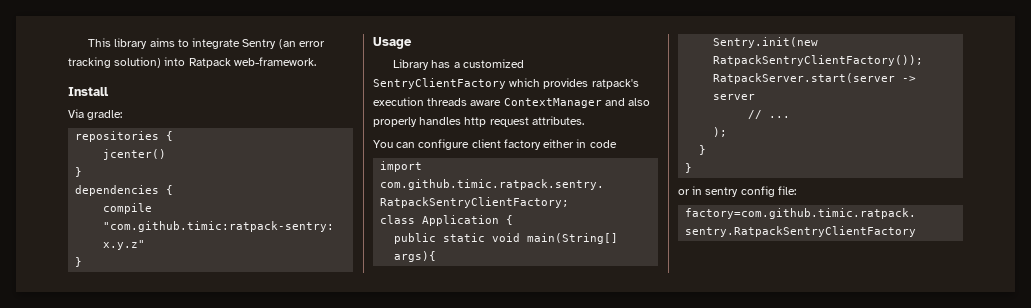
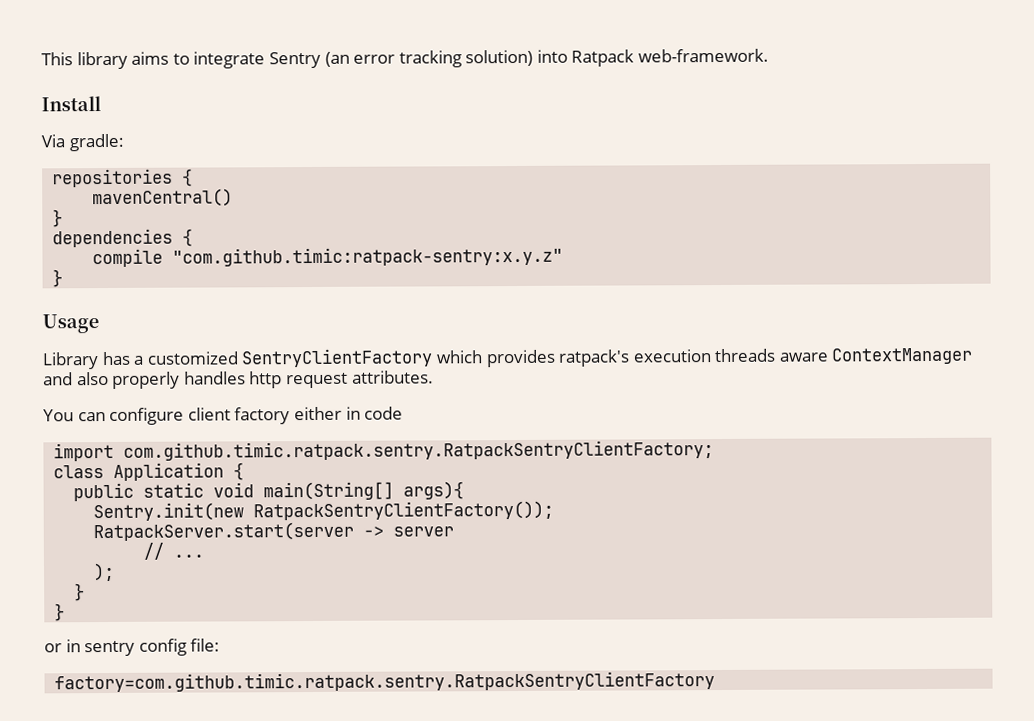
- jcenter()
+ mavenCentral()

